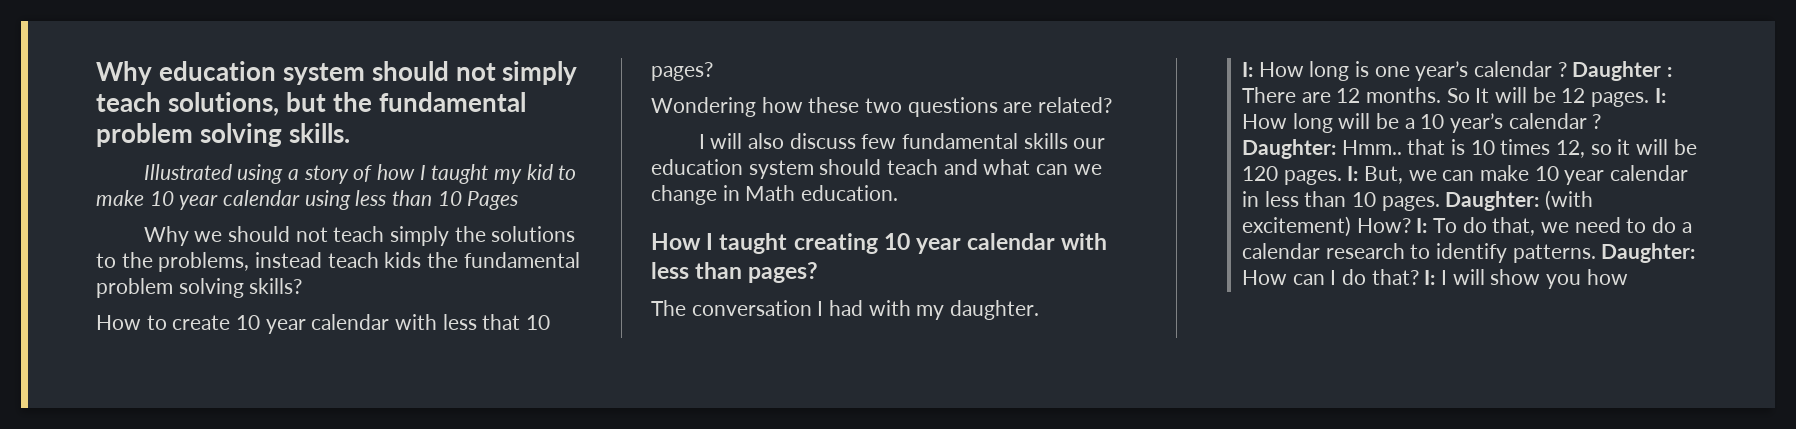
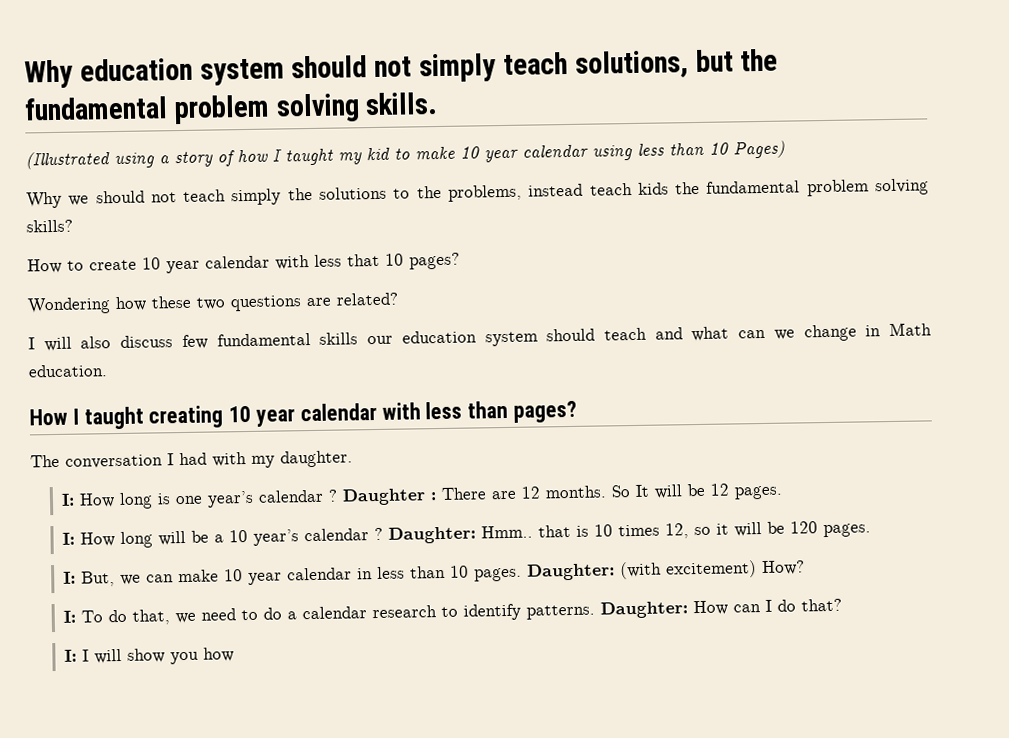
- Illustrated using a story of how I taught my kid to make 10 year calendar using less than 10 Pages
+ (Illustrated using a story of how I taught my kid to make 10 year calendar using less than 10 Pages)
- So It will be 12 pages. I: How long will be a 10 year’s calendar ?
+ So It will be 12 pages.
+ I: How long will be a 10 year’s calendar ?
- Daughter: Hmm.. that is 10 times 12, so it will be 120 pages. I: But, we can make 10 year calendar in less than 10 pages.
+ Daughter: Hmm.. that is 10 times 12, so it will be 120 pages.
+ I: But, we can make 10 year calendar in less than 10 pages.
- Daughter: (with excitement) How? I: To do that, we need to do a calendar research to identify patterns.
+ Daughter: (with excitement) How?
+ I: To do that, we need to do a calendar research to identify patterns.
- Daughter: How can I do that? I: I will show you how
+ Daughter: How can I do that?
+ I: I will show you how

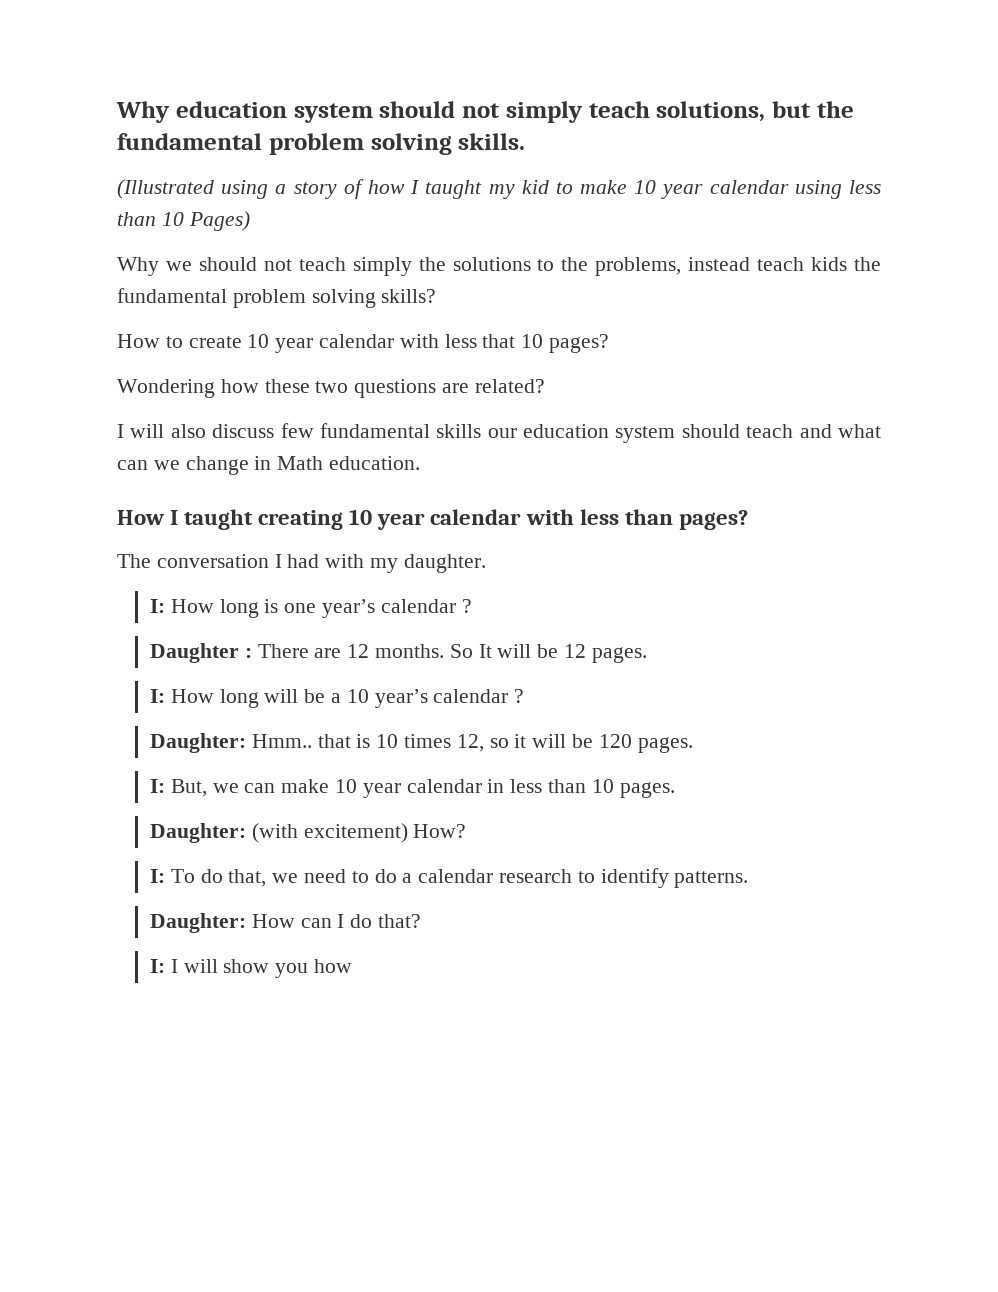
- I: How long is one year’s calendar ? Daughter : There are 12 months.
+ I: How long is one year’s calendar ?
+ Daughter : There are 12 months.
- I: How long will be a 10 year’s calendar ? Daughter: Hmm.. that is 10 times 12, so it will be 120 pages.
+ I: How long will be a 10 year’s calendar ?
+ Daughter: Hmm.. that is 10 times 12, so it will be 120 pages.
- I: But, we can make 10 year calendar in less than 10 pages. Daughter: (with excitement) How?
+ I: But, we can make 10 year calendar in less than 10 pages.
+ Daughter: (with excitement) How?
- I: To do that, we need to do a calendar research to identify patterns. Daughter: How can I do that?
+ I: To do that, we need to do a calendar research to identify patterns.
+ Daughter: How can I do that?

